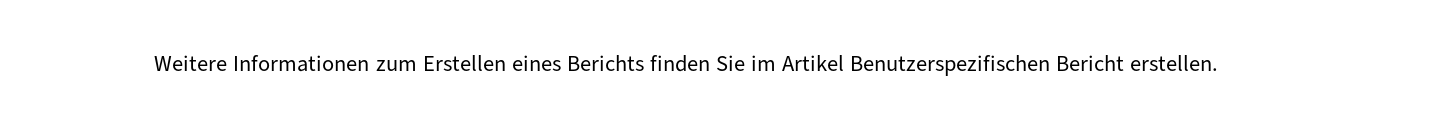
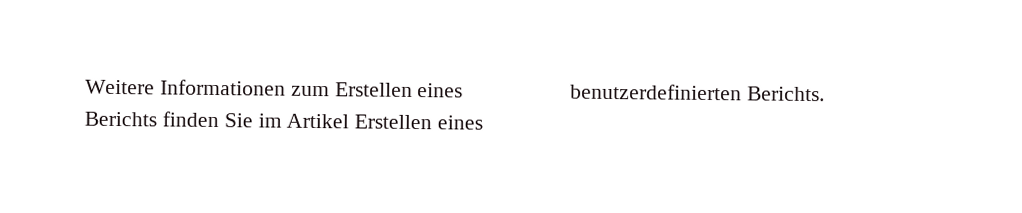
- Weitere Informationen zum Erstellen eines Berichts finden Sie im Artikel Benutzerspezifischen Bericht erstellen.
+ Weitere Informationen zum Erstellen eines Berichts finden Sie im Artikel Erstellen eines benutzerdefinierten Berichts.

